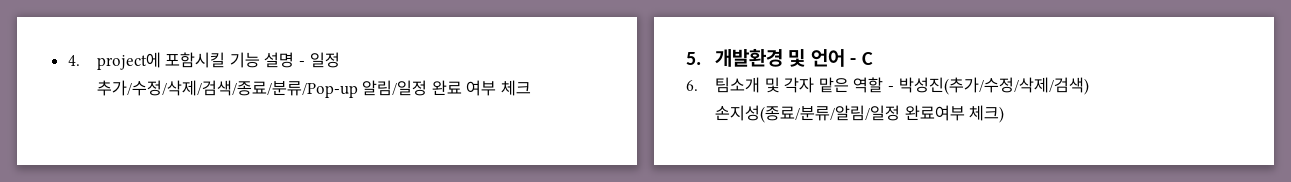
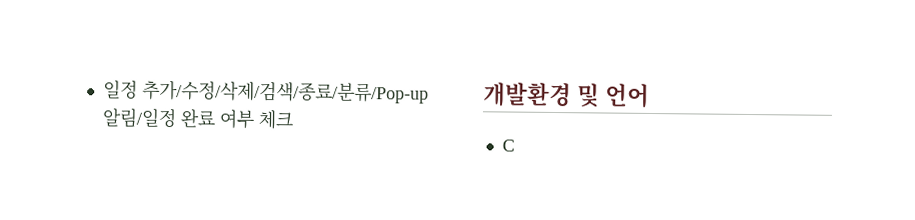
- 4. project에 포함시킬 기능 설명 - 일정 추가/수정/삭제/검색/종료/분류/Pop-up 알림/일정 완료 여부 체크
+ 일정 추가/수정/삭제/검색/종료/분류/Pop-up 알림/일정 완료 여부 체크
- 5. 개발환경 및 언어 - C
+ 개발환경 및 언어
+ C
- 6. 팀소개 및 각자 맡은 역할 - 박성진(추가/수정/삭제/검색) 손지성(종료/분류/알림/일정 완료여부 체크)

